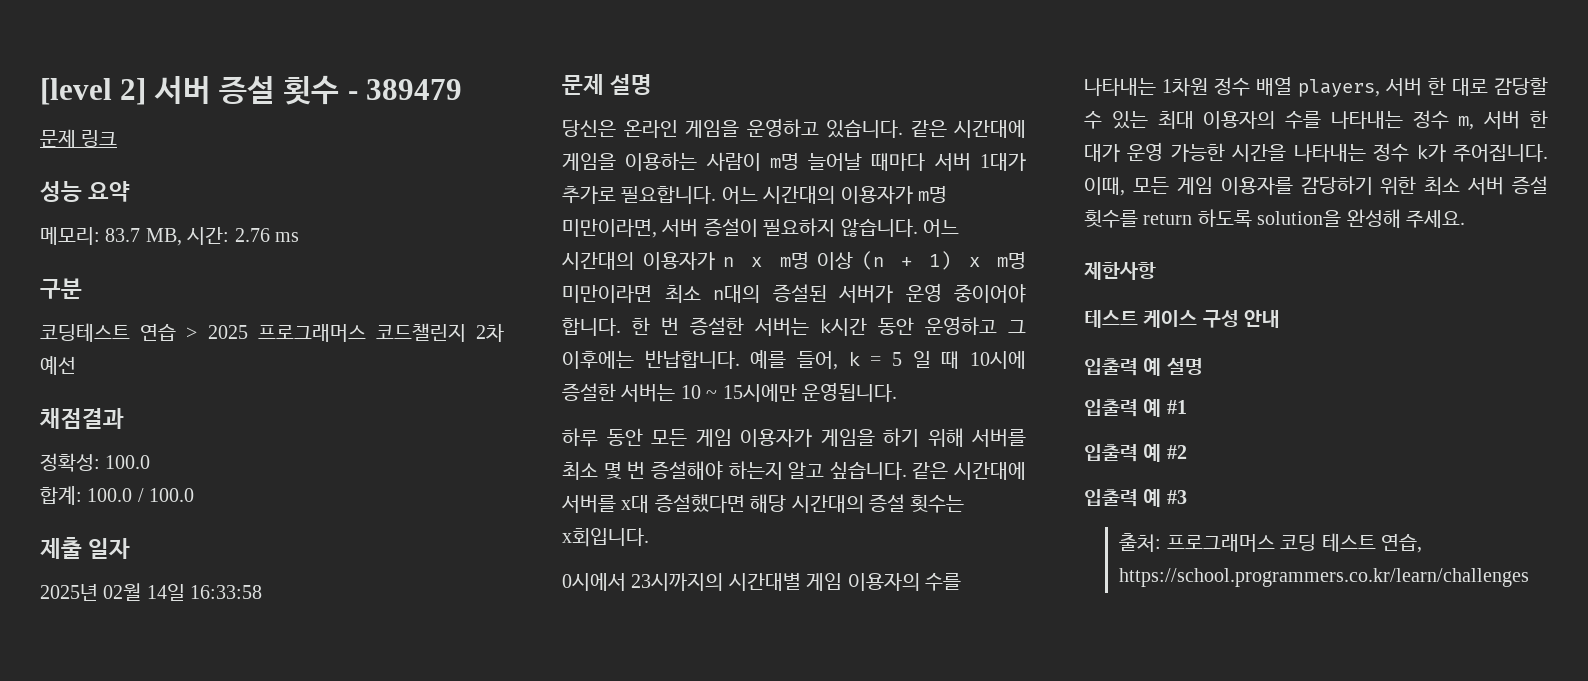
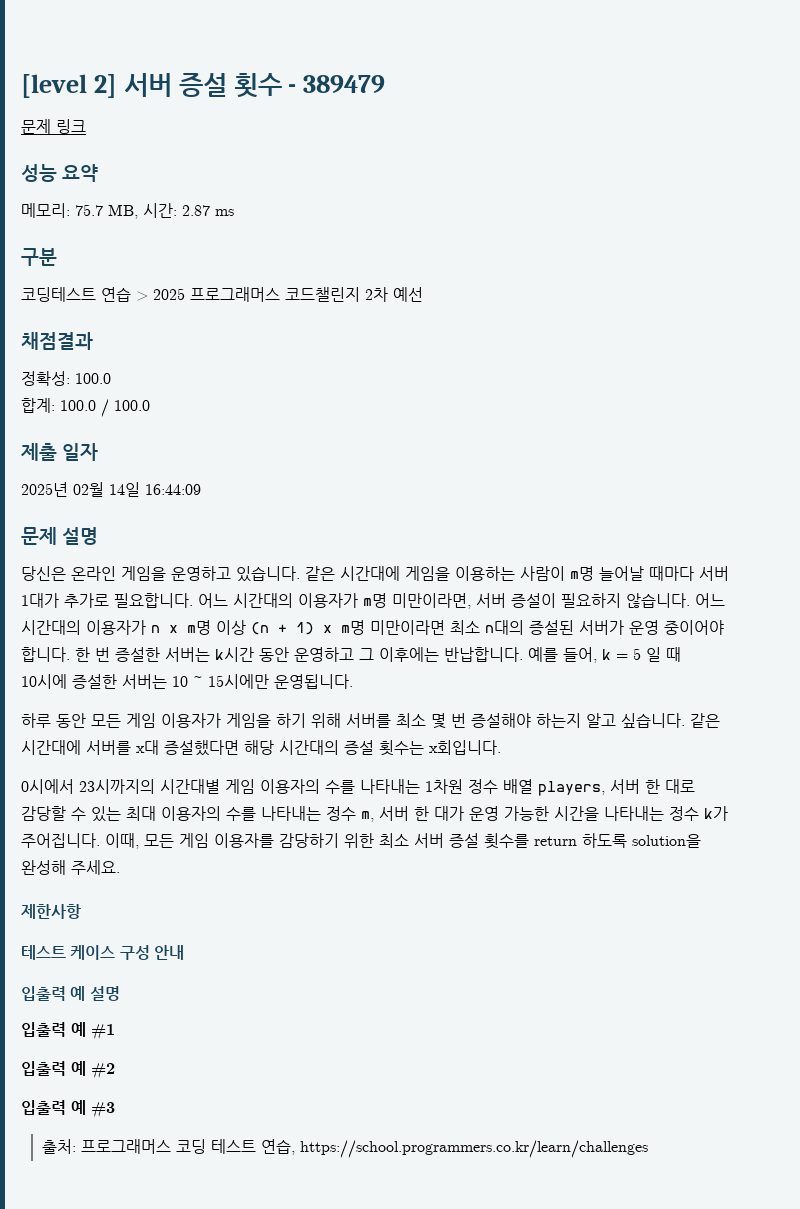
- 메모리: 83.7 MB, 시간: 2.76 ms
+ 메모리: 75.7 MB, 시간: 2.87 ms
- 2025년 02월 14일 16:33:58
+ 2025년 02월 14일 16:44:09

